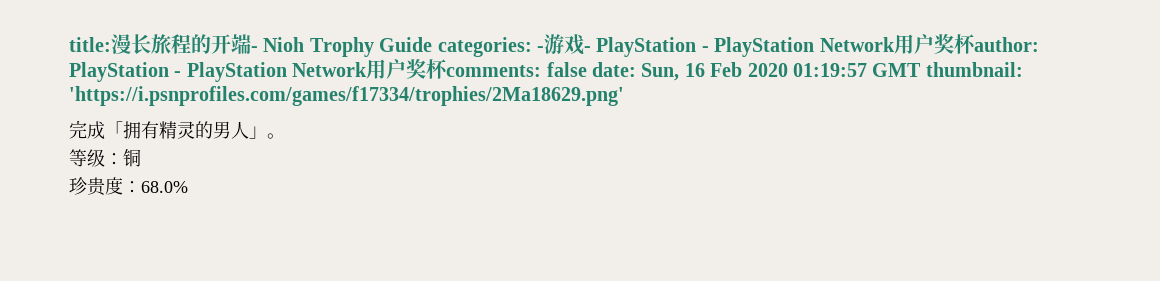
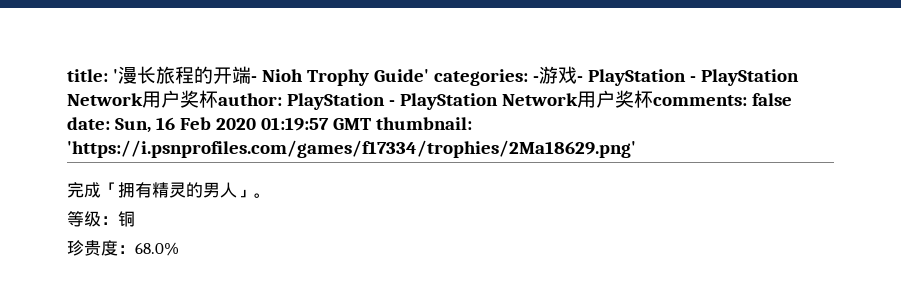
- title:漫长旅程的开端- Nioh Trophy Guide categories: -游戏- PlayStation - PlayStation Network用户奖杯author: PlayStation - PlayStation Network用户奖杯comments: false date: Sun, 16 Feb 2020 01:19:57 GMT thumbnail: 'https://i.psnprofiles.com/games/f17334/trophies/2Ma18629.png'
+ title: '漫长旅程的开端- Nioh Trophy Guide' categories: -游戏- PlayStation - PlayStation Network用户奖杯author: PlayStation - PlayStation Network用户奖杯comments: false date: Sun, 16 Feb 2020 01:19:57 GMT thumbnail: 'https://i.psnprofiles.com/games/f17334/trophies/2Ma18629.png'

